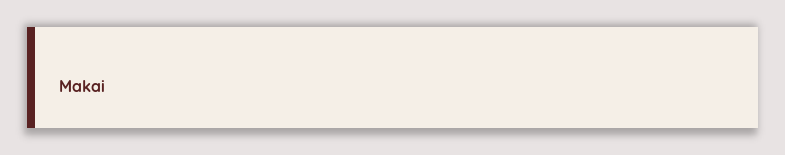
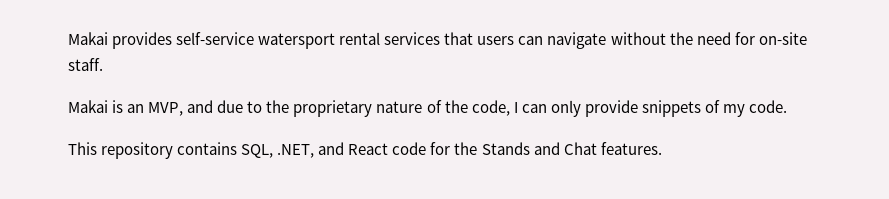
- Makai
+ Makai provides self-service watersport rental services that users can navigate without the need for on-site staff.
+ Makai is an MVP, and due to the proprietary nature of the code, I can only provide snippets of my code.
+ This repository contains SQL, .NET, and React code for the Stands and Chat features.

